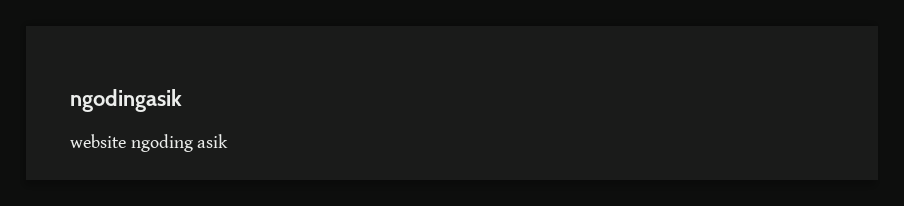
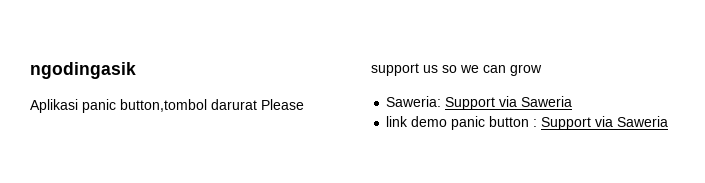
- website ngoding asik
+ Aplikasi panic button,tombol darurat Please support us so we can grow
+ Saweria: Support via Saweria
+ link demo panic button : Support via Saweria

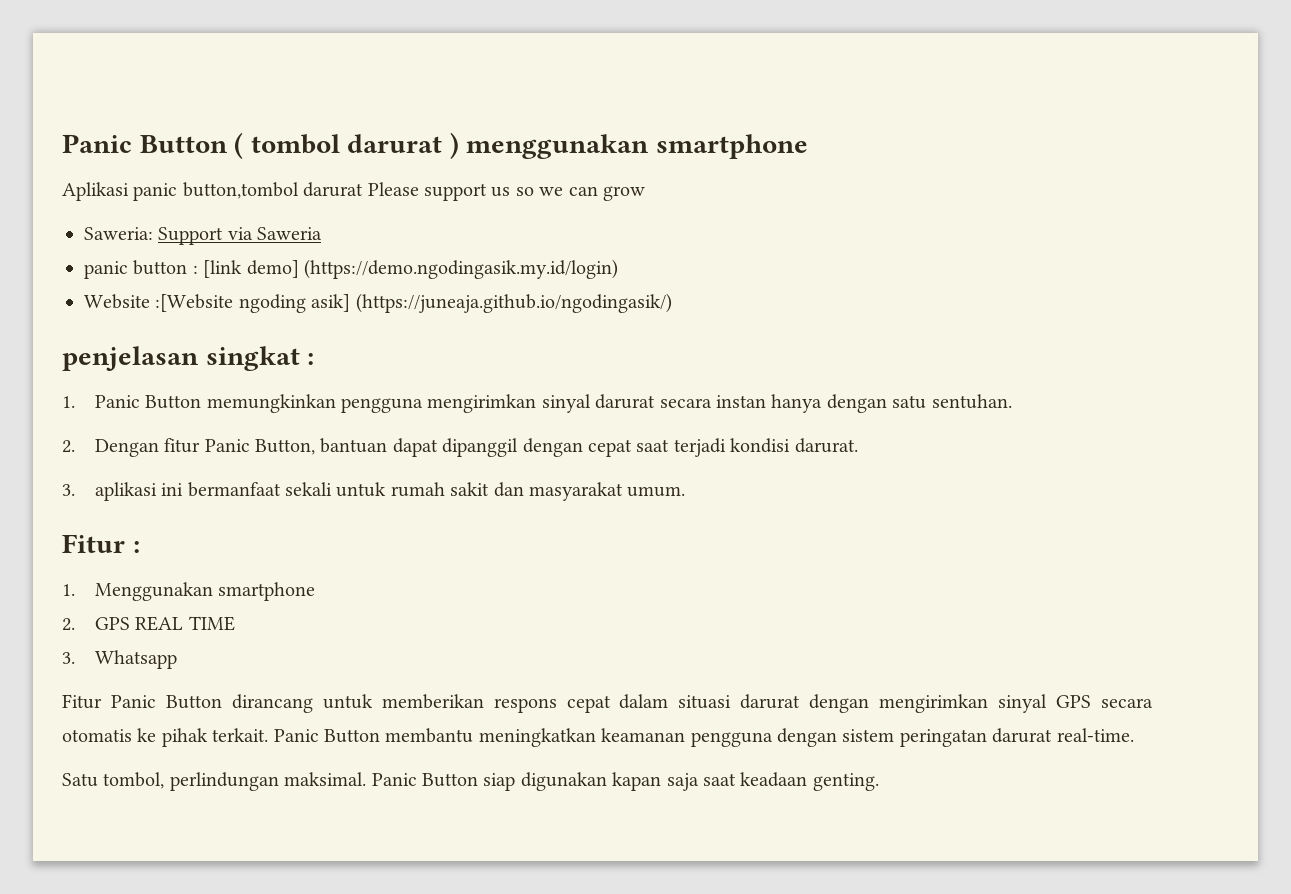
- ngodingasik
+ Panic Button ( tombol darurat ) menggunakan smartphone
- link demo panic button : Support via Saweria
+ panic button : [link demo] (https://demo.ngodingasik.my.id/login)
+ Website :[Website ngoding asik] (https://juneaja.github.io/ngodingasik/)
+ penjelasan singkat :
+ 1. Panic Button memungkinkan pengguna mengirimkan sinyal darurat secara instan hanya dengan satu sentuhan.
+ 2. Dengan fitur Panic Button, bantuan dapat dipanggil dengan cepat saat terjadi kondisi darurat.
+ 3. aplikasi ini bermanfaat sekali untuk rumah sakit dan masyarakat umum.
+ Fitur :
+ 1. Menggunakan smartphone
+ 2. GPS REAL TIME
+ 3. Whatsapp
+ Fitur Panic Button dirancang untuk memberikan respons cepat dalam situasi darurat dengan mengirimkan sinyal GPS secara otomatis ke pihak terkait. Panic Button membantu meningkatkan keamanan pengguna dengan sistem peringatan darurat real-time.
+ Satu tombol, perlindungan maksimal. Panic Button siap digunakan kapan saja saat keadaan genting.

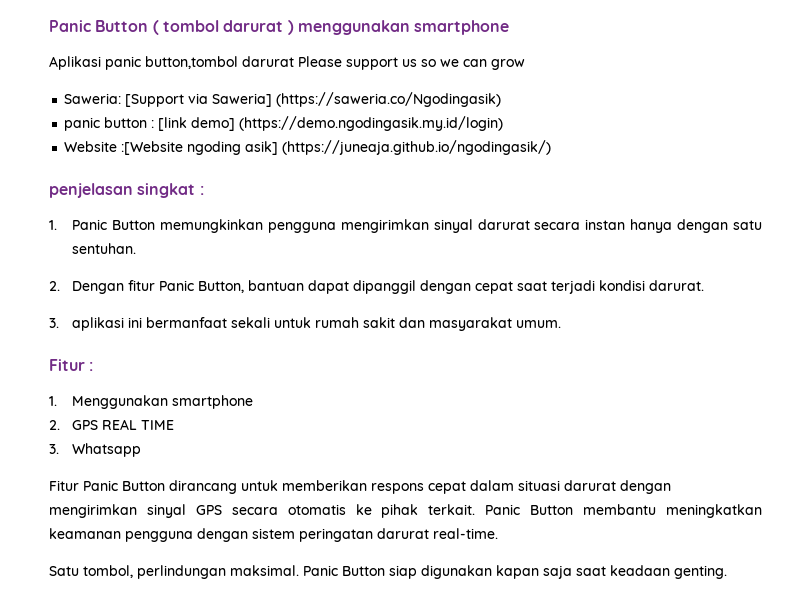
- Saweria: Support via Saweria
+ Saweria: [Support via Saweria] (https://saweria.co/Ngodingasik)

